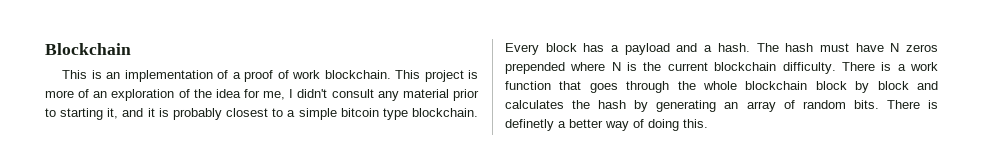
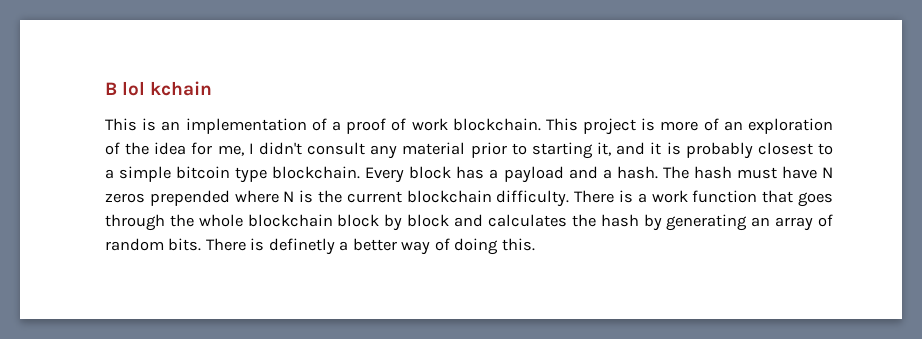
- Blockchain
+ B lol kchain

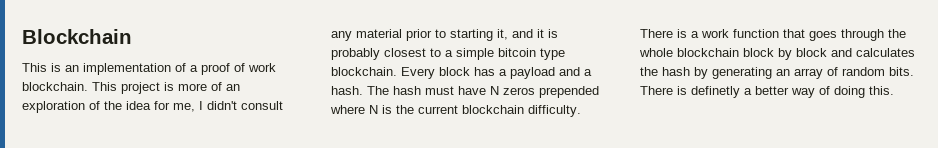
- B lol kchain
+ Blockchain

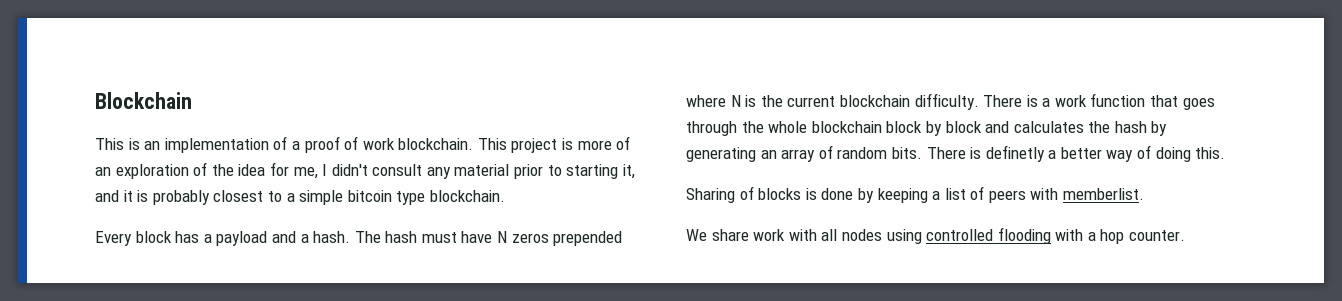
- This project is more of an exploration of the idea for me, I didn't consult any material prior to starting it, and it is probably closest to a simple bitcoin type blockchain. Every block has a payload and a hash.
+ This project is more of an exploration of the idea for me, I didn't consult any material prior to starting it, and it is probably closest to a simple bitcoin type blockchain.
+ Every block has a payload and a hash.
+ Sharing of blocks is done by keeping a list of peers with memberlist.
+ We share work with all nodes using controlled flooding with a hop counter.

